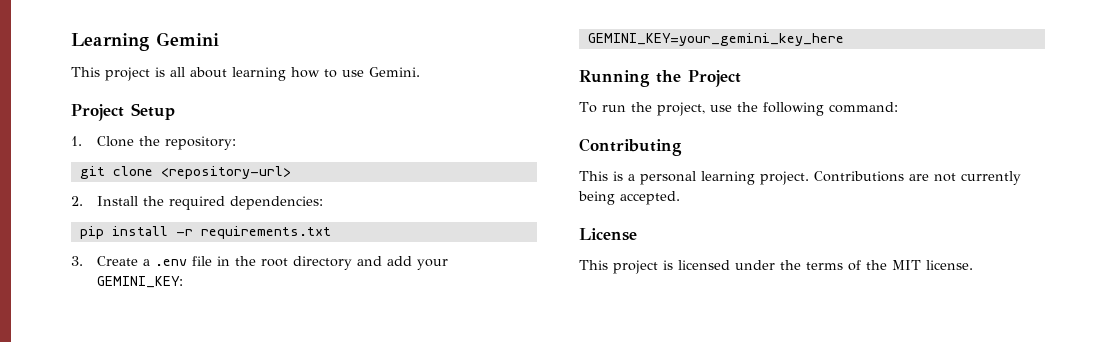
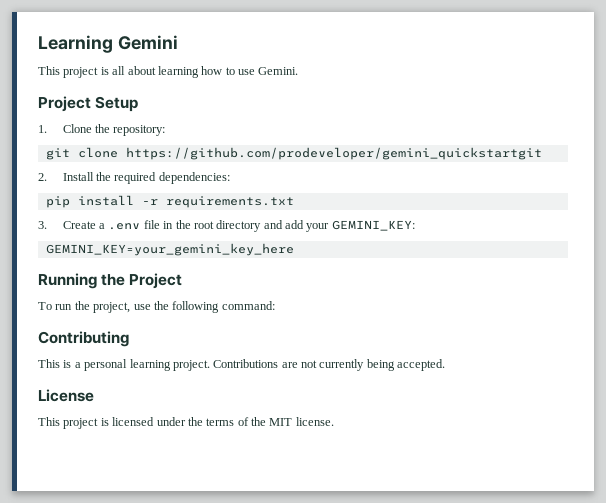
- git clone <repository-url>
+ git clone https://github.com/prodeveloper/gemini_quickstartgit

